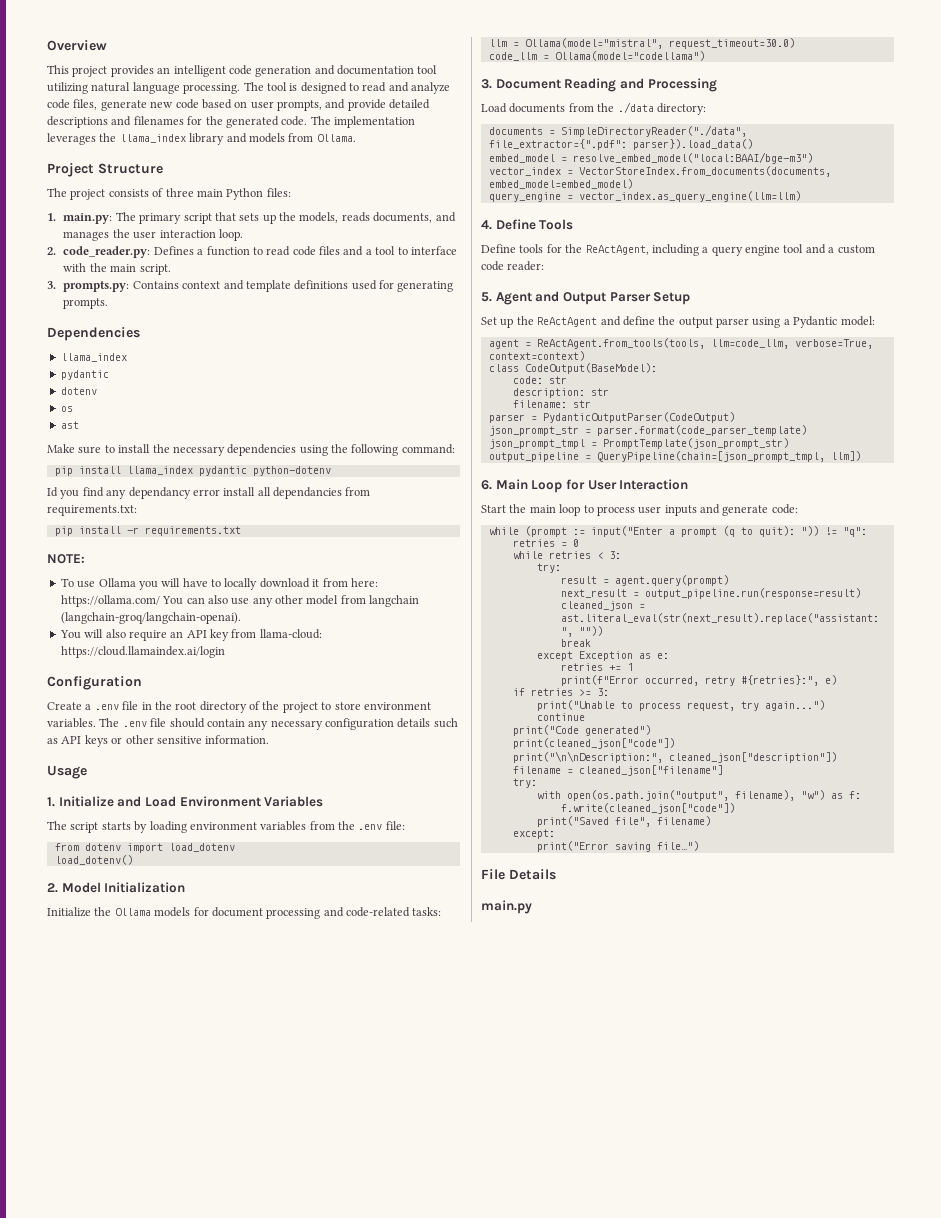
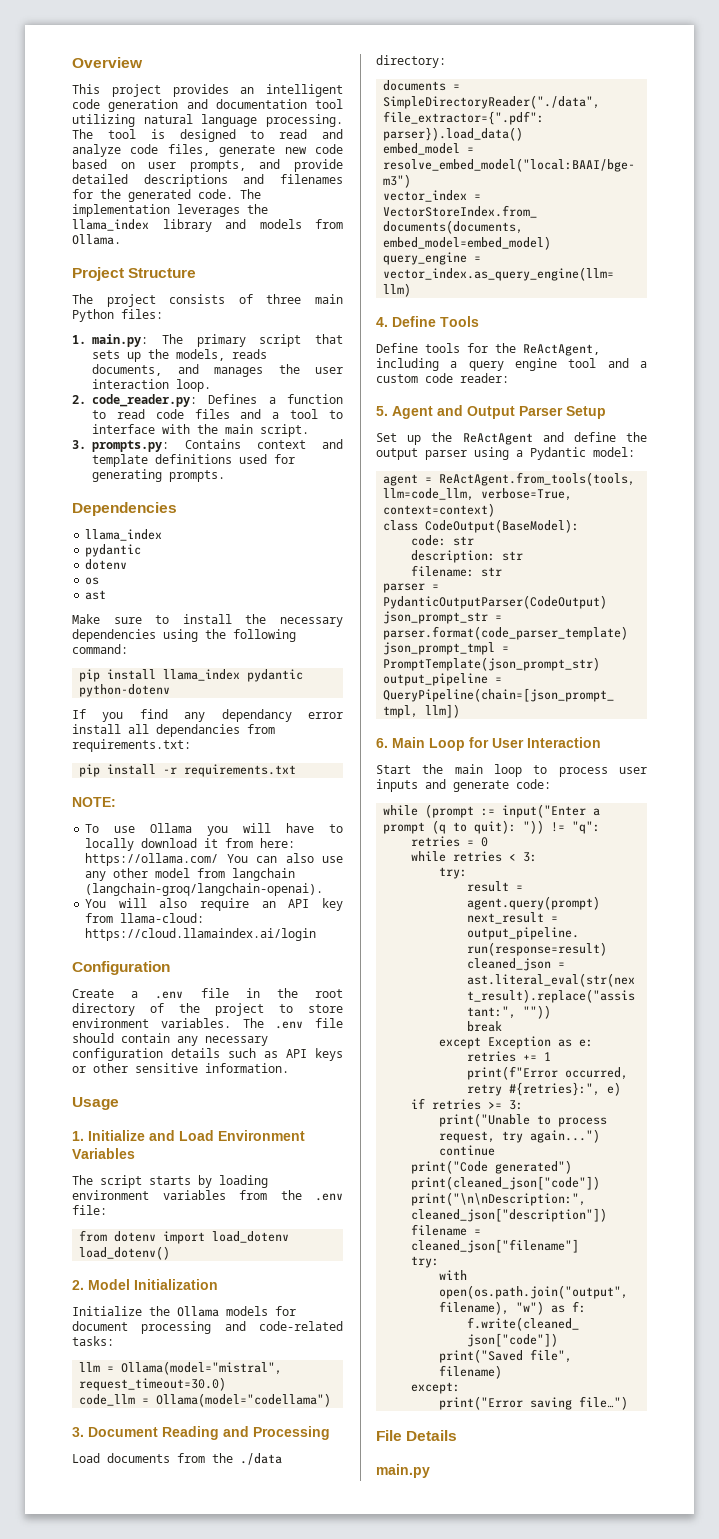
- Id you find any dependancy error install all dependancies from requirements.txt:
+ If you find any dependancy error install all dependancies from requirements.txt:

